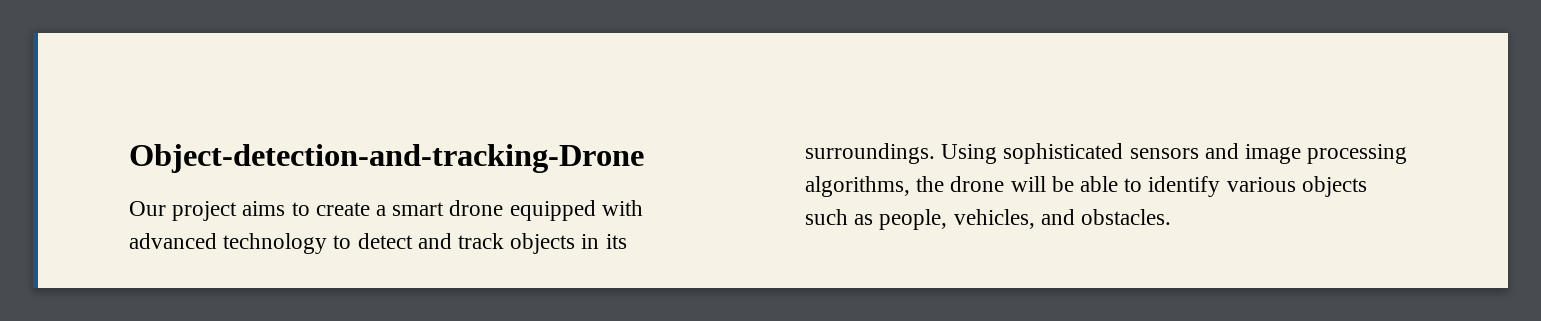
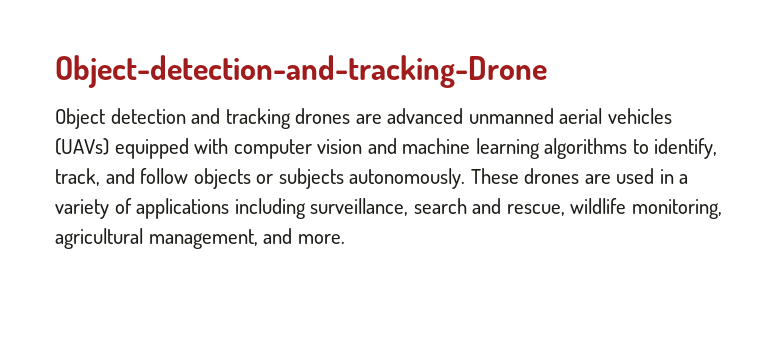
- Our project aims to create a smart drone equipped with advanced technology to detect and track objects in its surroundings. Using sophisticated sensors and image processing algorithms, the drone will be able to identify various objects such as people, vehicles, and obstacles.
+ Object detection and tracking drones are advanced unmanned aerial vehicles (UAVs) equipped with computer vision and machine learning algorithms to identify, track, and follow objects or subjects autonomously. These drones are used in a variety of applications including surveillance, search and rescue, wildlife monitoring, agricultural management, and more.

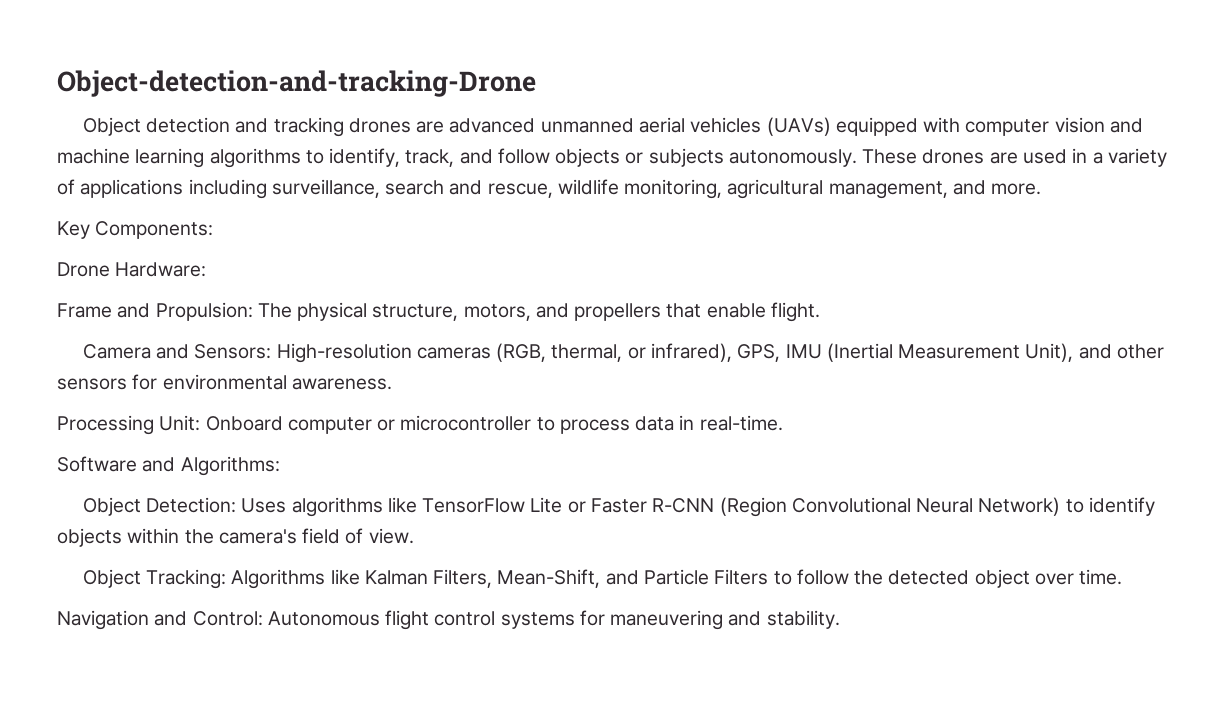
+ Key Components:
+ Drone Hardware:
+ Frame and Propulsion: The physical structure, motors, and propellers that enable flight.
+ Camera and Sensors: High-resolution cameras (RGB, thermal, or infrared), GPS, IMU (Inertial Measurement Unit), and other sensors for environmental awareness.
+ Processing Unit: Onboard computer or microcontroller to process data in real-time.
+ Software and Algorithms:
+ Object Detection: Uses algorithms like TensorFlow Lite or Faster R-CNN (Region Convolutional Neural Network) to identify objects within the camera's field of view.
+ Object Tracking: Algorithms like Kalman Filters, Mean-Shift, and Particle Filters to follow the detected object over time.
+ Navigation and Control: Autonomous flight control systems for maneuvering and stability.

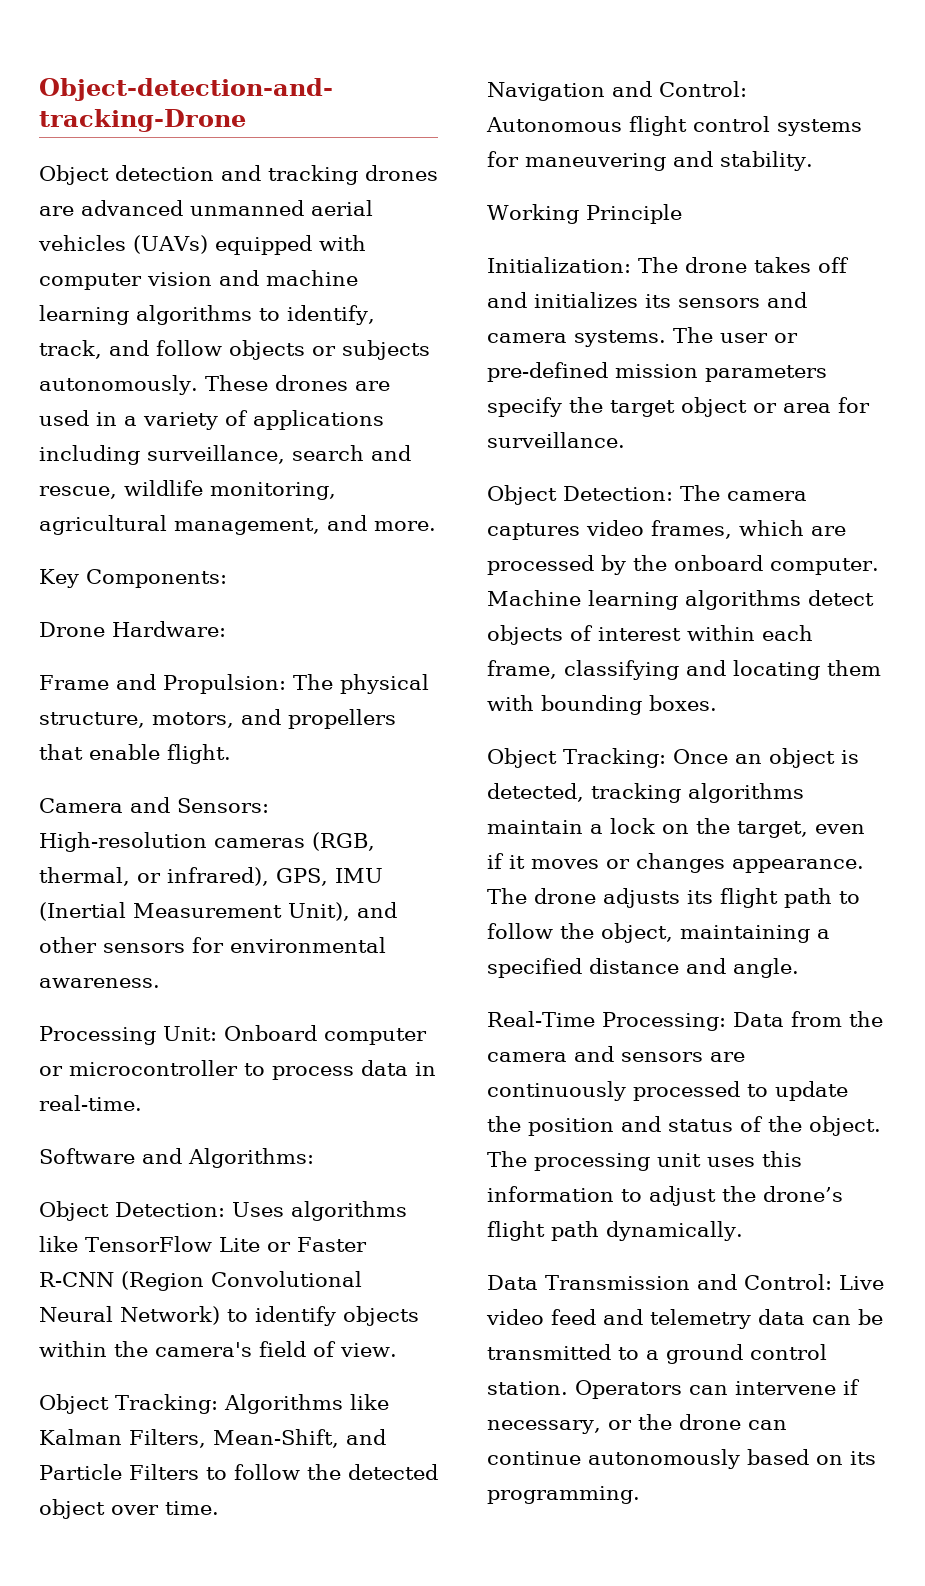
+ Working Principle
+ Initialization: The drone takes off and initializes its sensors and camera systems. The user or pre-defined mission parameters specify the target object or area for surveillance.
+ Object Detection: The camera captures video frames, which are processed by the onboard computer. Machine learning algorithms detect objects of interest within each frame, classifying and locating them with bounding boxes.
+ Object Tracking: Once an object is detected, tracking algorithms maintain a lock on the target, even if it moves or changes appearance. The drone adjusts its flight path to follow the object, maintaining a specified distance and angle.
+ Real-Time Processing: Data from the camera and sensors are continuously processed to update the position and status of the object. The processing unit uses this information to adjust the drone’s flight path dynamically.
+ Data Transmission and Control: Live video feed and telemetry data can be transmitted to a ground control station. Operators can intervene if necessary, or the drone can continue autonomously based on its programming.

